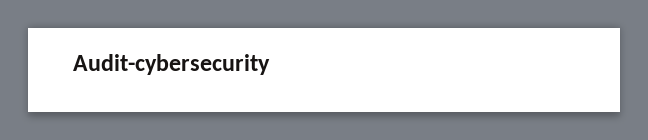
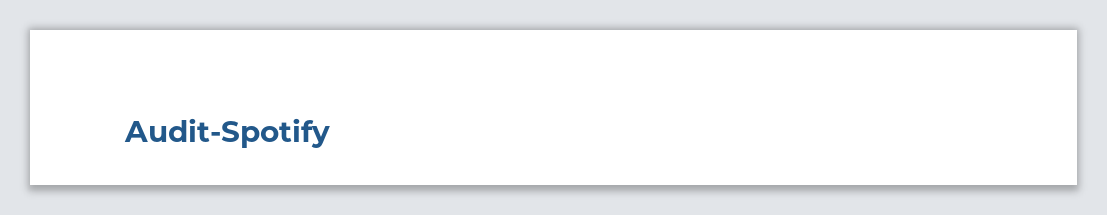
- Audit-cybersecurity
+ Audit-Spotify

